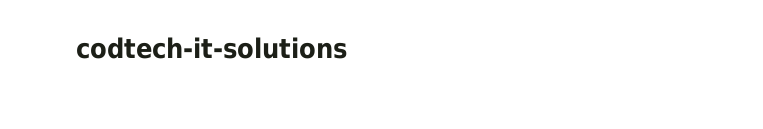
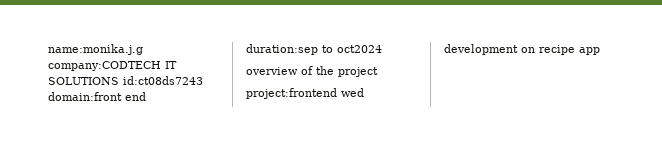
- codtech-it-solutions
+ name:monika.j.g company:CODTECH IT SOLUTIONS id:ct08ds7243 domain:front end duration:sep to oct2024
+ overview of the project
+ project:frontend wed development on recipe app

